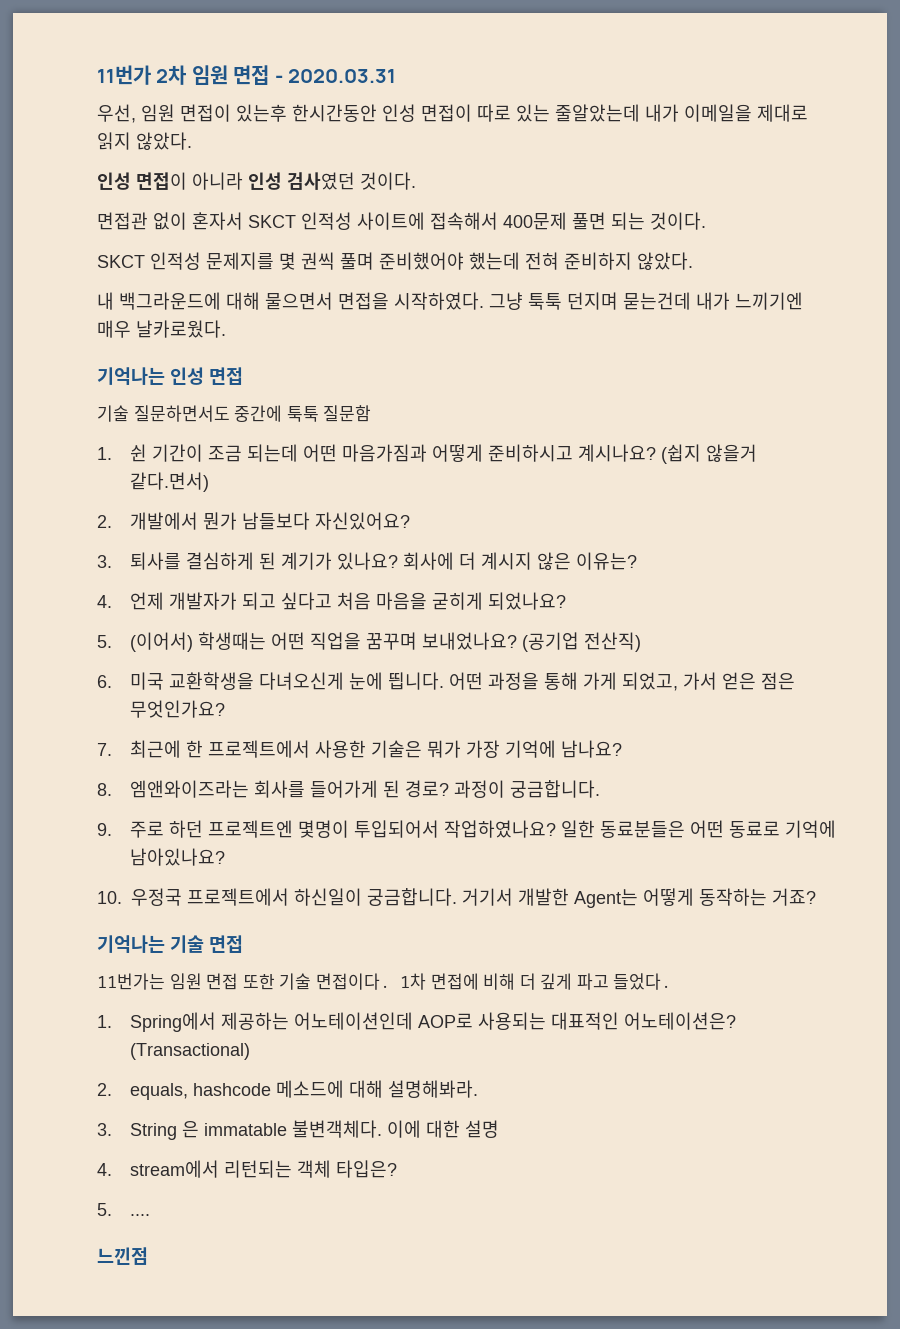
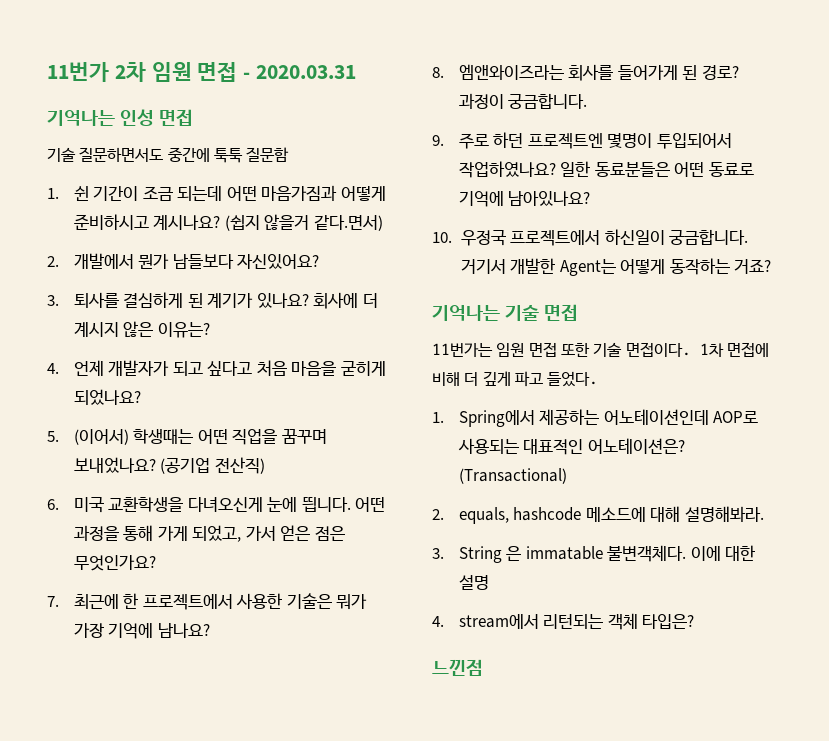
- 우선, 임원 면접이 있는후 한시간동안 인성 면접이 따로 있는 줄알았는데 내가 이메일을 제대로 읽지 않았다.
- 인성 면접이 아니라 인성 검사였던 것이다.
- 면접관 없이 혼자서 SKCT 인적성 사이트에 접속해서 400문제 풀면 되는 것이다.
- SKCT 인적성 문제지를 몇 권씩 풀며 준비했어야 했는데 전혀 준비하지 않았다.
- 내 백그라운드에 대해 물으면서 면접을 시작하였다. 그냥 툭툭 던지며 묻는건데 내가 느끼기엔 매우 날카로웠다.
- 5. ....

